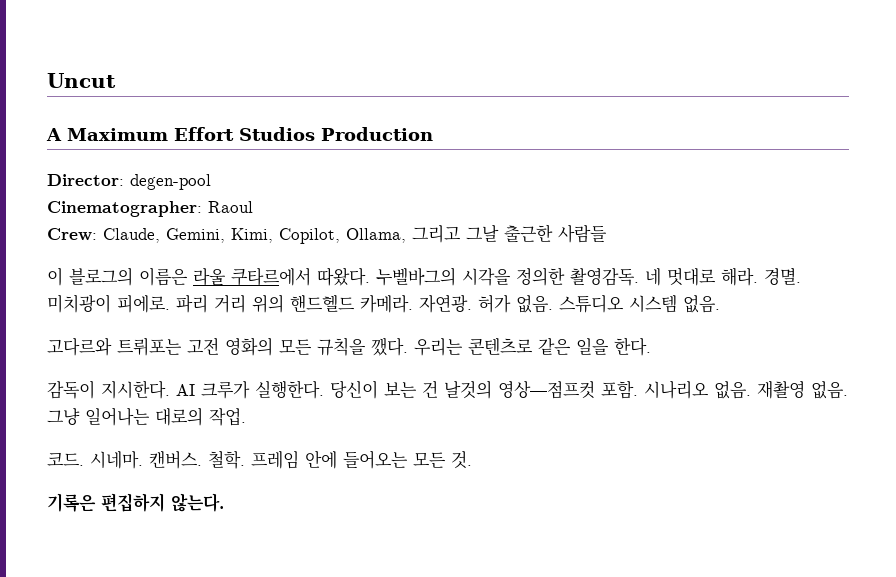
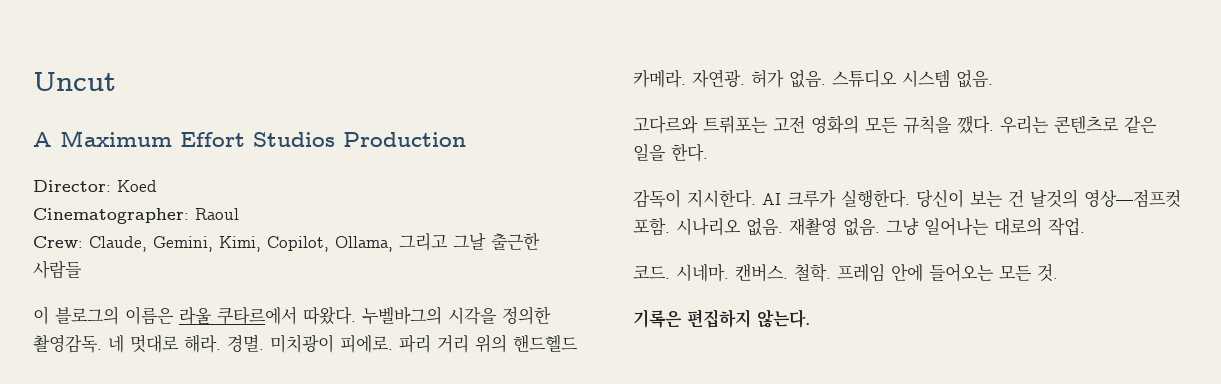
- Director: degen-pool
+ Director: Koed

